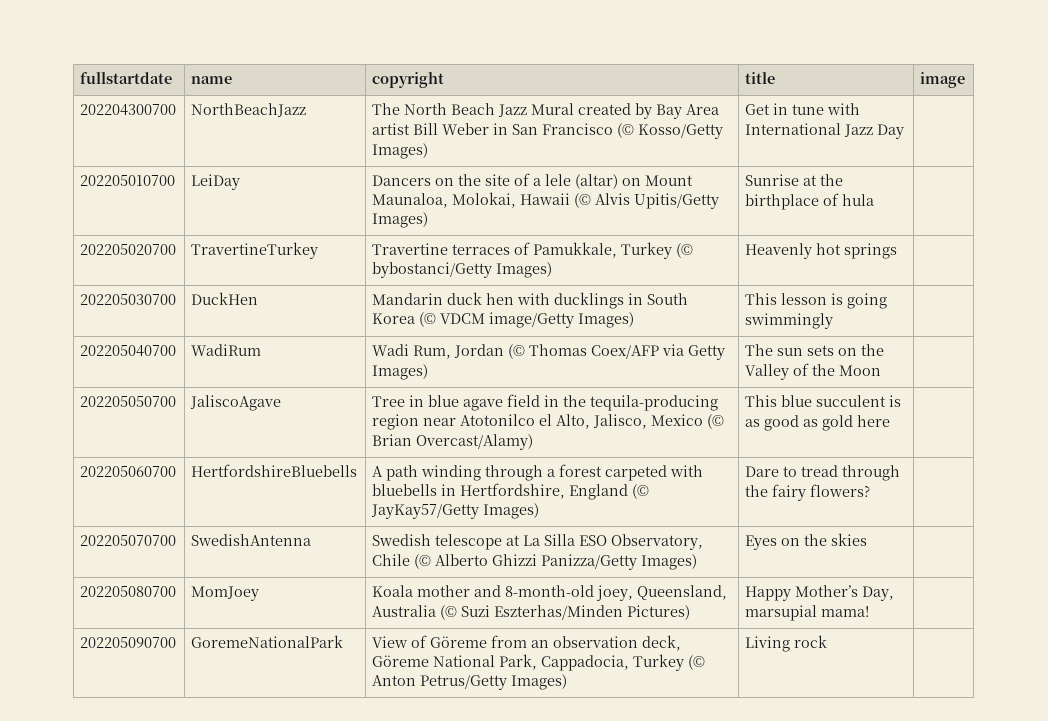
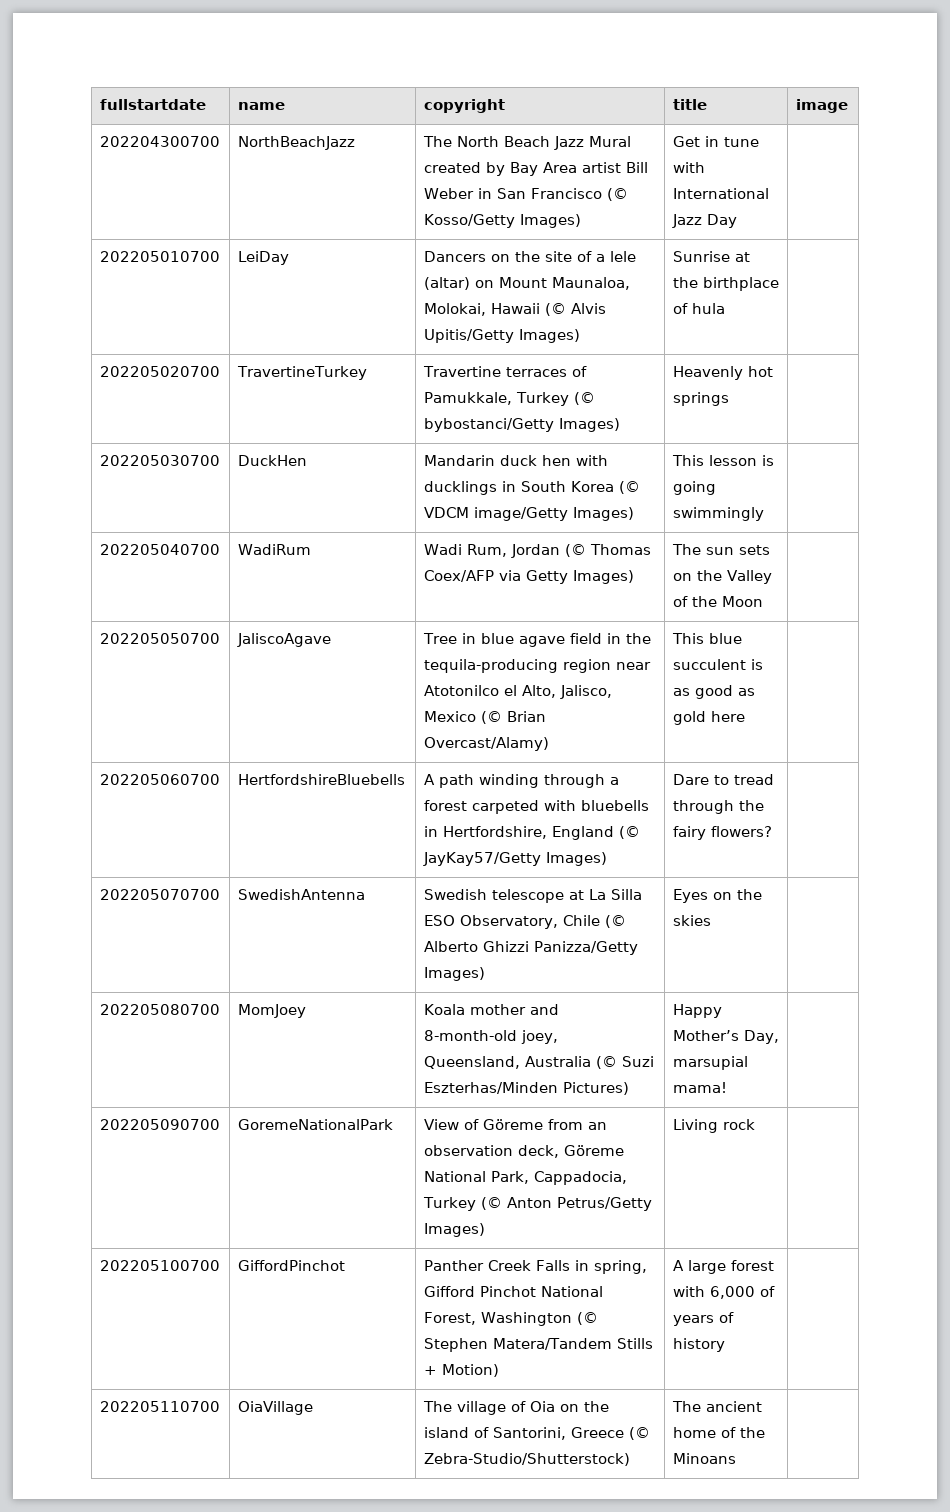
+ 202205100700 | GiffordPinchot | Panther Creek Falls in spring, Gifford Pinchot National Forest, Washington (© Stephen Matera/Tandem Stills + Motion) | A large forest with 6,000 of years of history |
+ 202205110700 | OiaVillage | The village of Oia on the island of Santorini, Greece (© Zebra-Studio/Shutterstock) | The ancient home of the Minoans |

